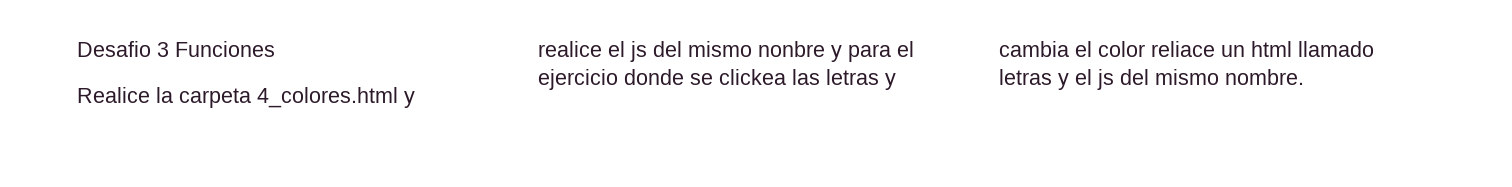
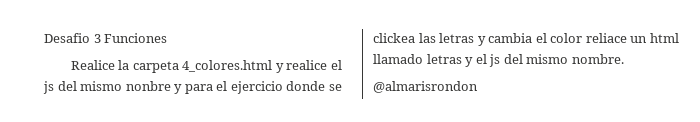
+ @almarisrondon

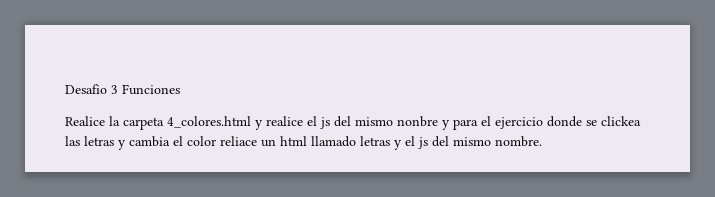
- @almarisrondon

